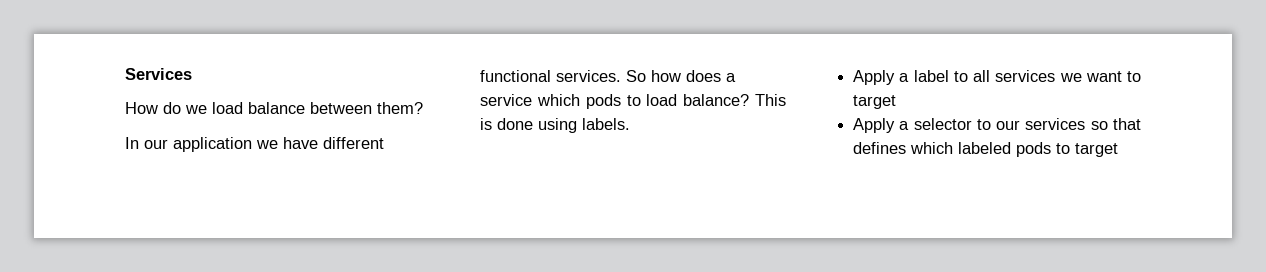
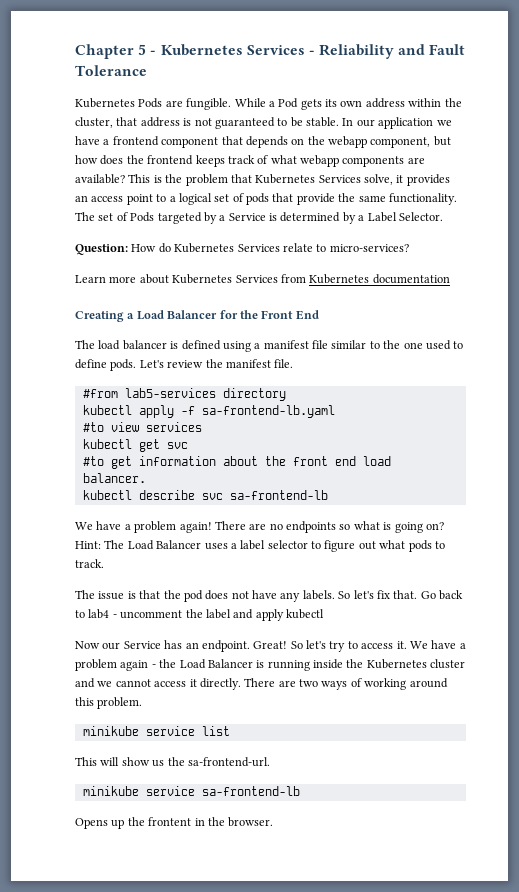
- Services
- How do we load balance between them?
- In our application we have different functional services. So how does a service which pods to load balance? This is done using labels.
- Apply a label to all services we want to target
- Apply a selector to our services so that defines which labeled pods to target
+ Chapter 5 - Kubernetes Services - Reliability and Fault Tolerance
+ Kubernetes Pods are fungible. While a Pod gets its own address within the cluster, that address is not guaranteed to be stable. In our application we have a frontend component that depends on the webapp component, but how does the frontend keeps track of what webapp components are available? This is the problem that Kubernetes Services solve, it provides an access point to a logical set of pods that provide the same functionality. The set of Pods targeted by a Service is determined by a Label Selector.
+ Question: How do Kubernetes Services relate to micro-services?
+ Learn more about Kubernetes Services from Kubernetes documentation
+ Creating a Load Balancer for the Front End
+ The load balancer is defined using a manifest file similar to the one used to define pods. Let's review the manifest file.
+ #from lab5-services directory
+ kubectl apply -f sa-frontend-lb.yaml
+ #to view services
+ kubectl get svc
+ #to get information about the front end load balancer.
+ kubectl describe svc sa-frontend-lb
+ We have a problem again! There are no endpoints so what is going on? Hint: The Load Balancer uses a label selector to figure out what pods to track.
+ The issue is that the pod does not have any labels. So let's fix that. Go back to lab4 - uncomment the label and apply kubectl
+ Now our Service has an endpoint. Great! So let's try to access it. We have a problem again - the Load Balancer is running inside the Kubernetes cluster and we cannot access it directly. There are two ways of working around this problem.
+ minikube service list
+ This will show us the sa-frontend-url.
+ minikube service sa-frontend-lb
+ Opens up the frontent in the browser.

